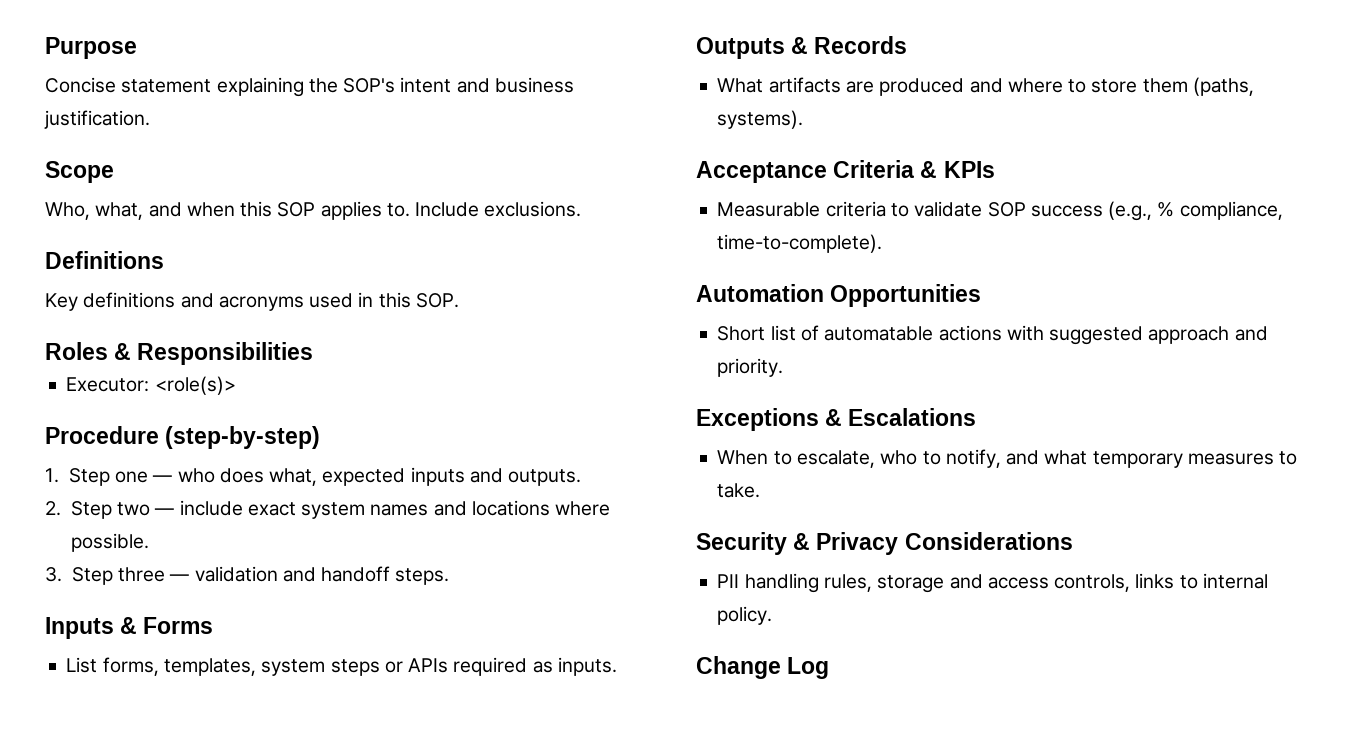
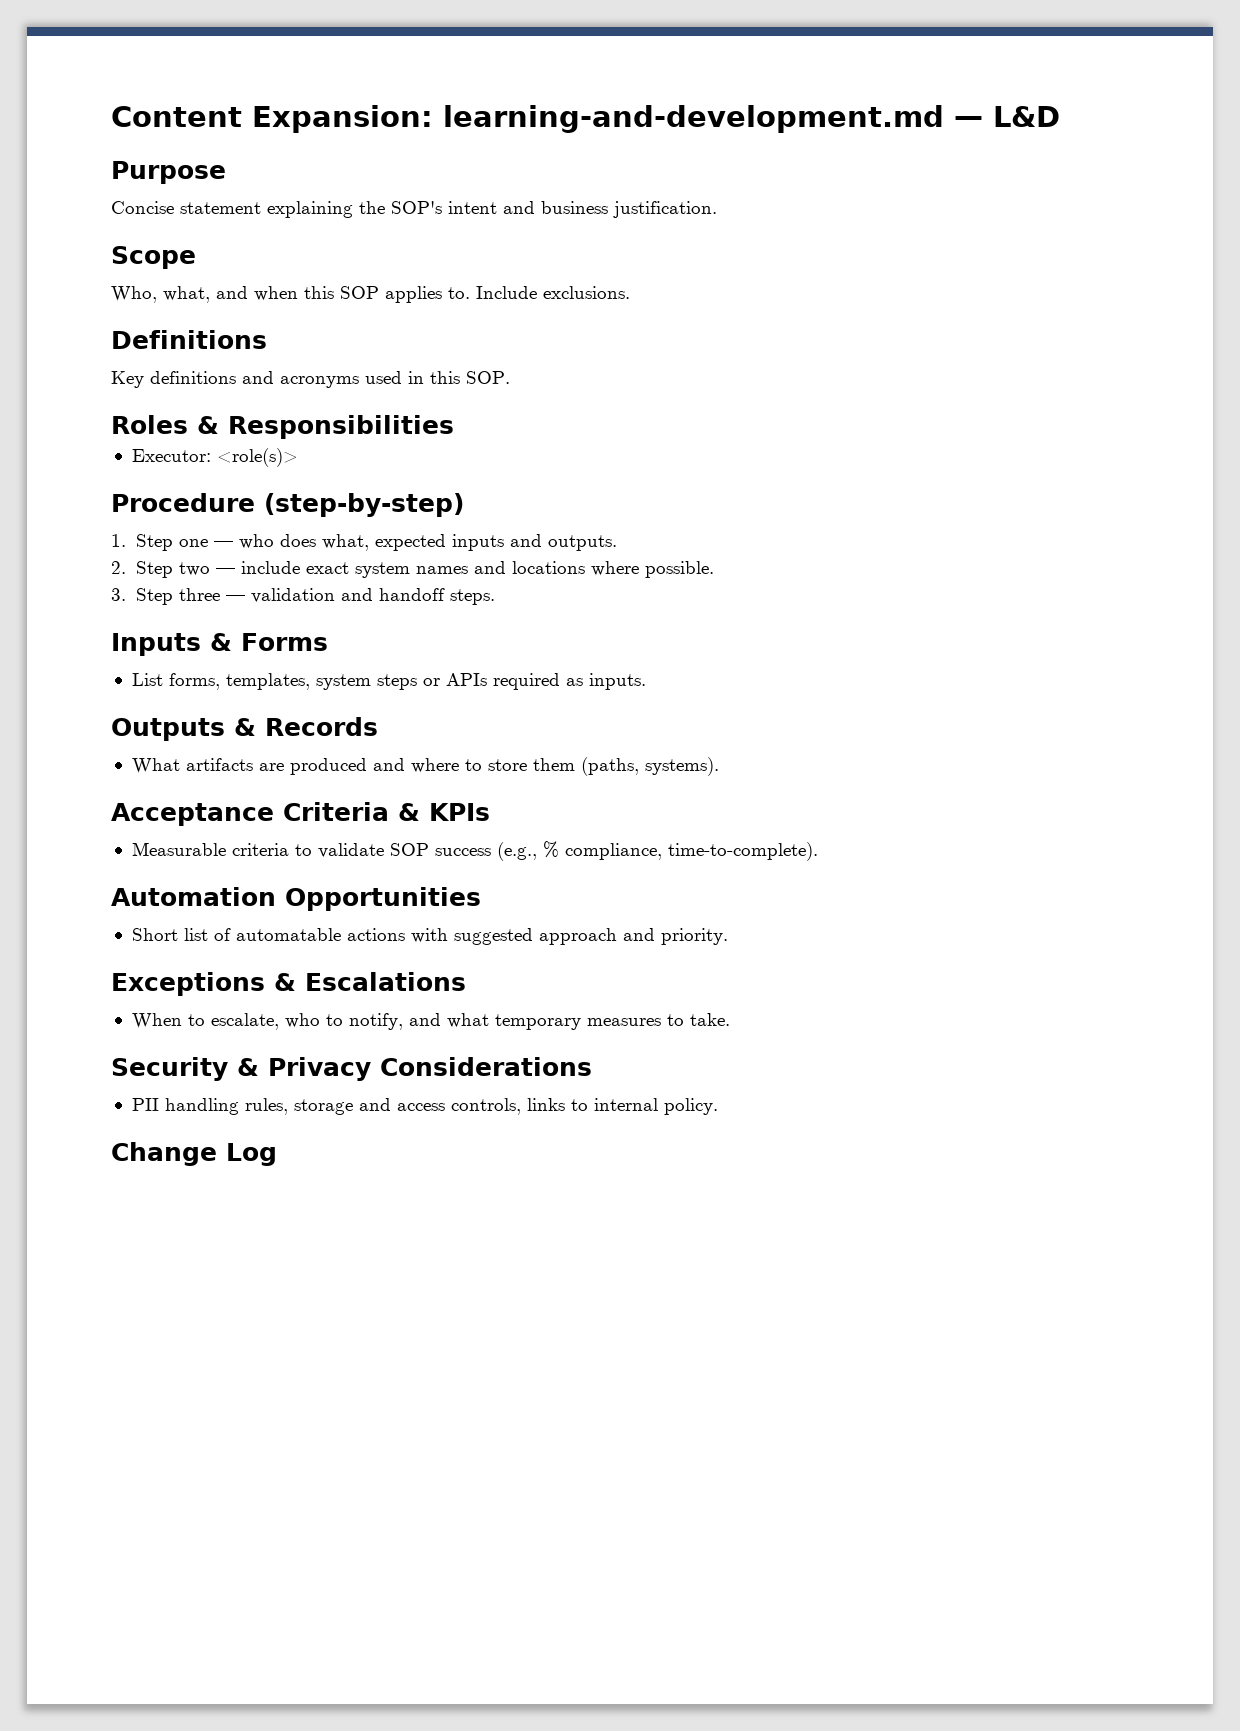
+ Content Expansion: learning-and-development.md — L&D

